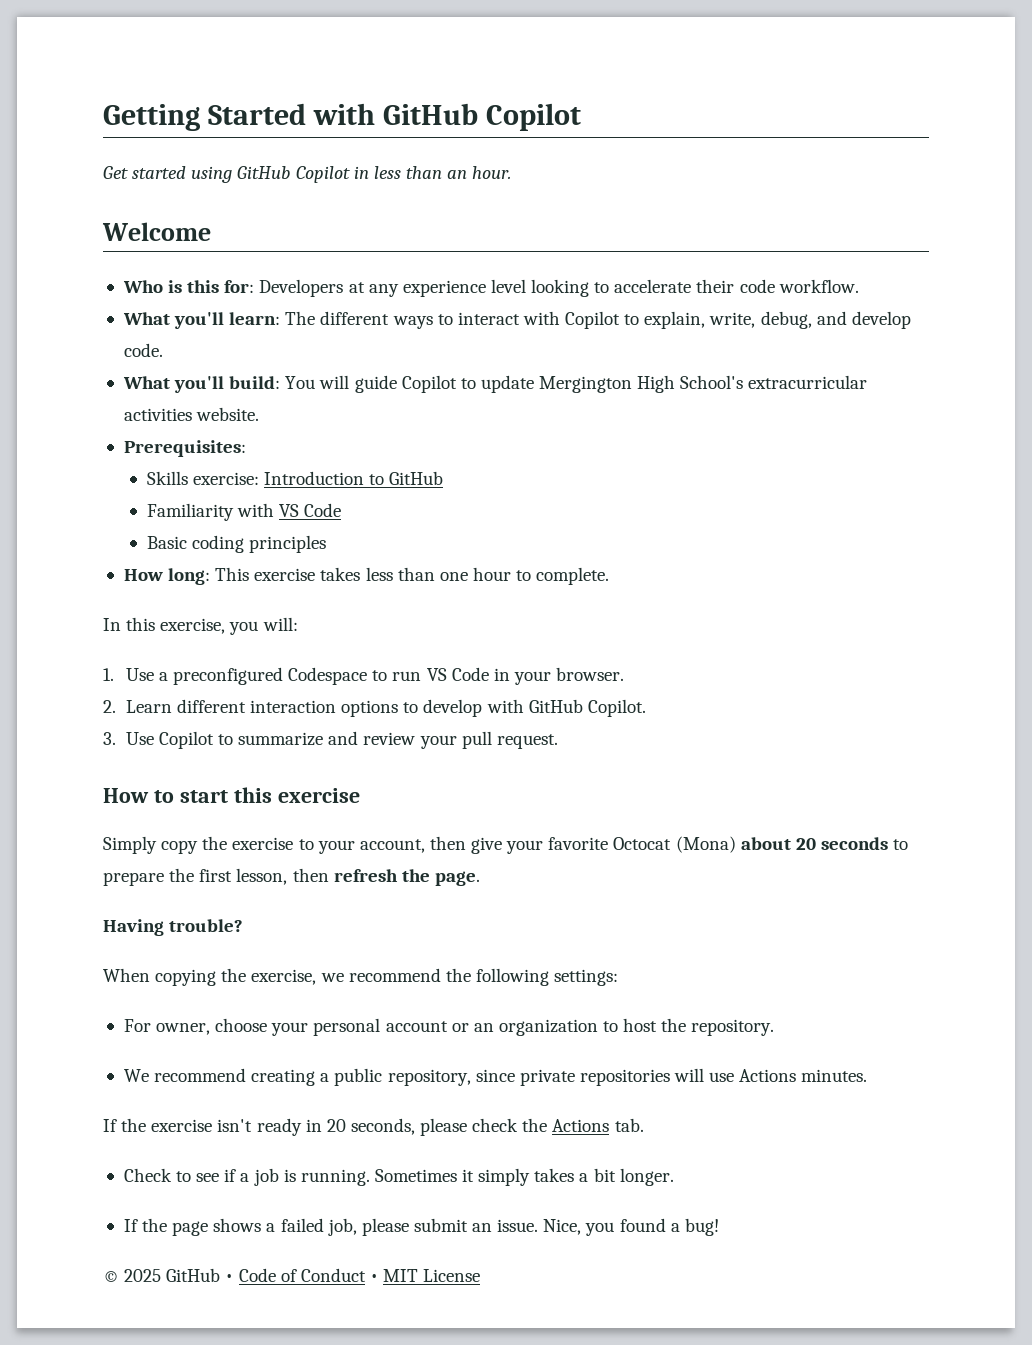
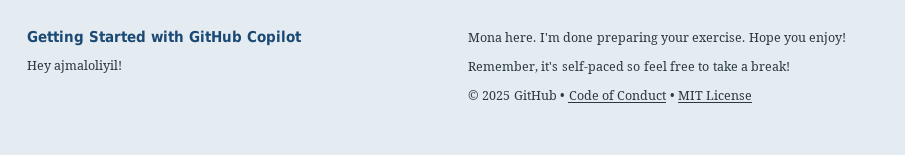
- Get started using GitHub Copilot in less than an hour.
- Welcome
- Who is this for: Developers at any experience level looking to accelerate their code workflow.
- What you'll learn: The different ways to interact with Copilot to explain, write, debug, and develop code.
- What you'll build: You will guide Copilot to update Mergington High School's extracurricular activities website.
- Prerequisites:
- Skills exercise: Introduction to GitHub
- Familiarity with VS Code
- Basic coding principles
- How long: This exercise takes less than one hour to complete.
- In this exercise, you will:
- 1. Use a preconfigured Codespace to run VS Code in your browser.
- 2. Learn different interaction options to develop with GitHub Copilot.
- 3. Use Copilot to summarize and review your pull request.
- How to start this exercise
- Simply copy the exercise to your account, then give your favorite Octocat (Mona) about 20 seconds to prepare the first lesson, then refresh the page.
- Having trouble?
- When copying the exercise, we recommend the following settings:
- For owner, choose your personal account or an organization to host the repository.
- We recommend creating a public repository, since private repositories will use Actions minutes.
- If the exercise isn't ready in 20 seconds, please check the Actions tab.
- Check to see if a job is running. Sometimes it simply takes a bit longer.
- If the page shows a failed job, please submit an issue. Nice, you found a bug!
+ Hey ajmaloliyil!
+ Mona here. I'm done preparing your exercise. Hope you enjoy!
+ Remember, it's self-paced so feel free to take a break!

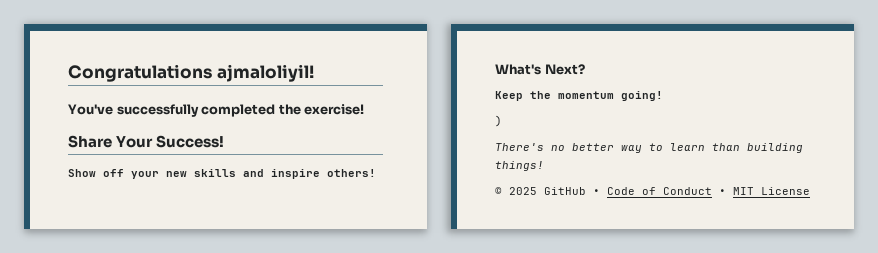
- Getting Started with GitHub Copilot
- Hey ajmaloliyil!
- Mona here. I'm done preparing your exercise. Hope you enjoy!
- Remember, it's self-paced so feel free to take a break!
+ Congratulations ajmaloliyil!
+ You've successfully completed the exercise!
+ Share Your Success!
+ Show off your new skills and inspire others!
+ What's Next?
+ Keep the momentum going!
+ )
+ There's no better way to learn than building things!

